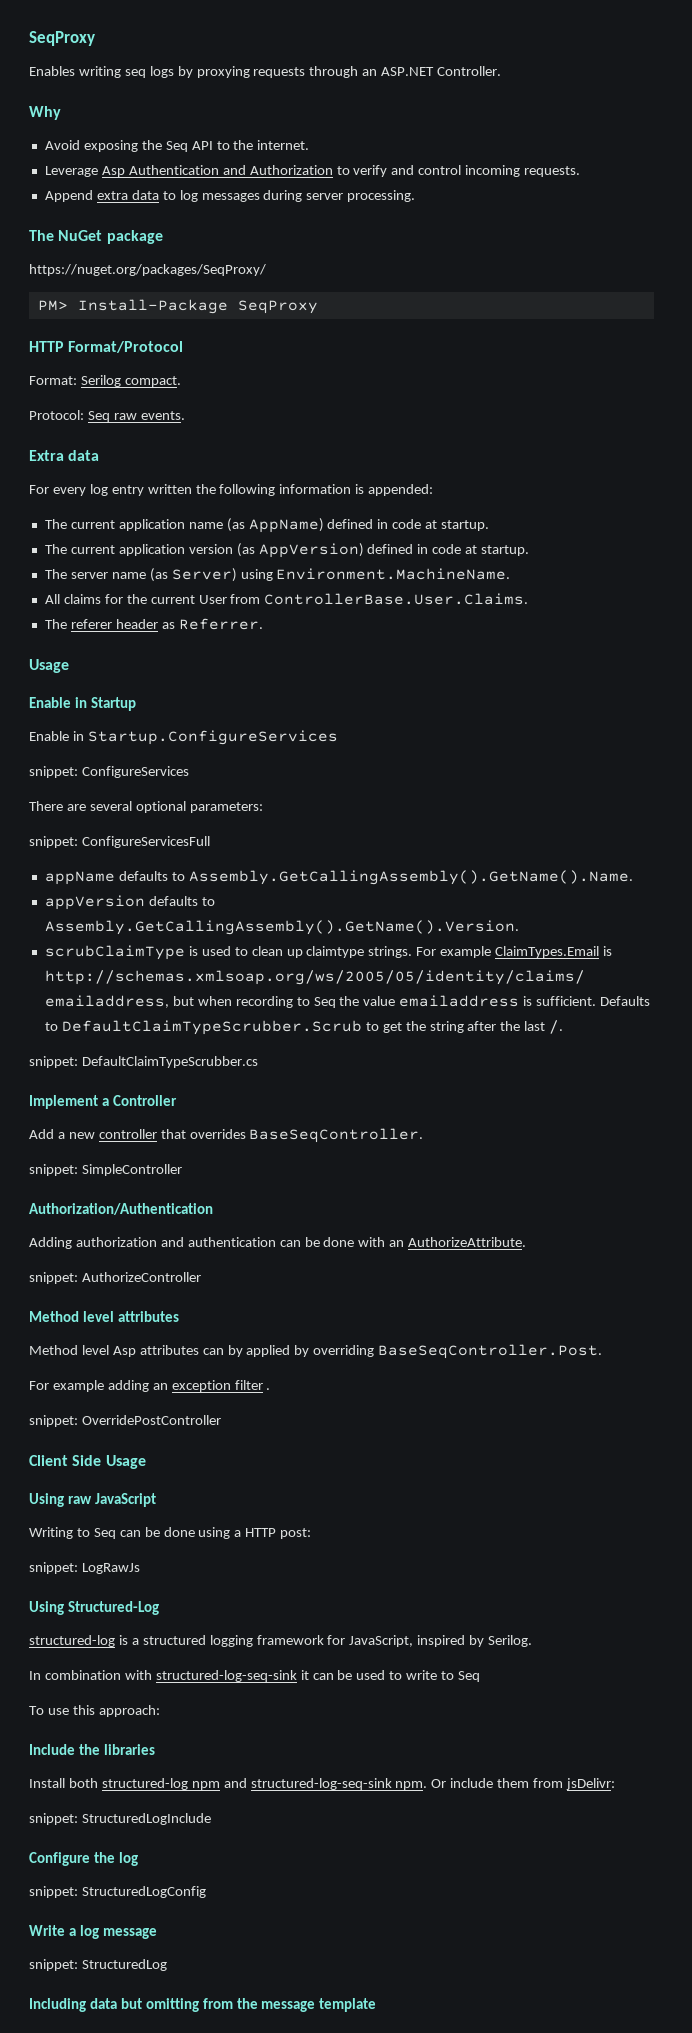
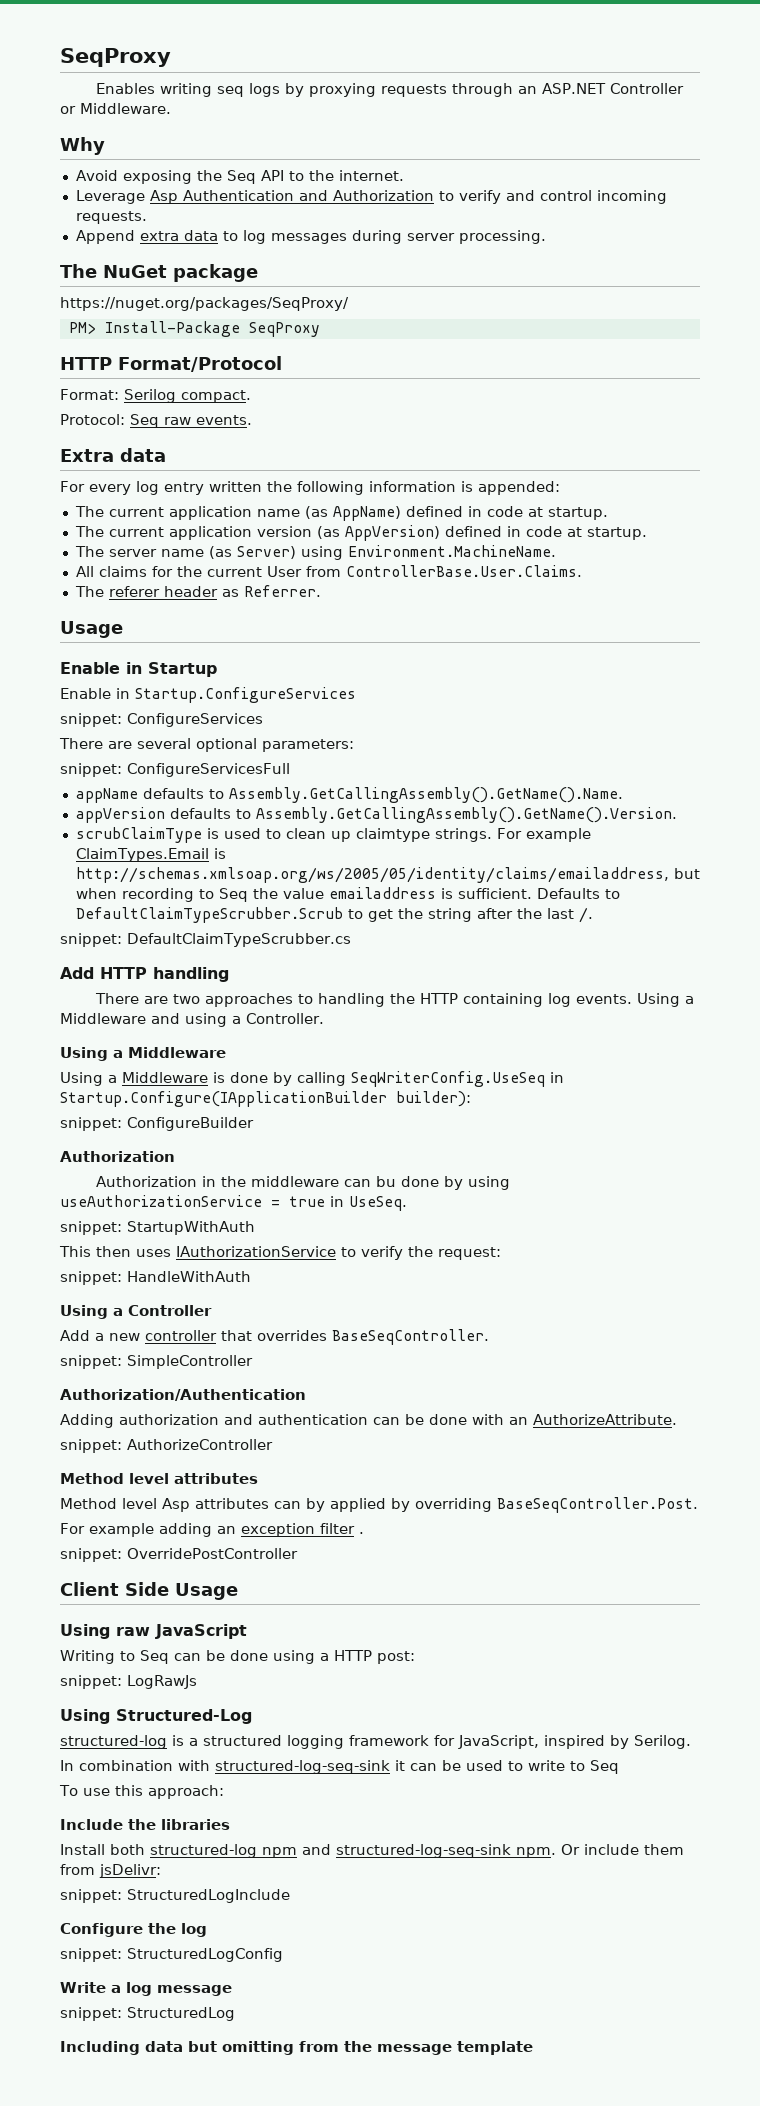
- Enables writing seq logs by proxying requests through an ASP.NET Controller.
+ Enables writing seq logs by proxying requests through an ASP.NET Controller or Middleware.
- Implement a Controller
+ Add HTTP handling
+ There are two approaches to handling the HTTP containing log events. Using a Middleware and using a Controller.
+ Using a Middleware
+ Using a Middleware is done by calling SeqWriterConfig.UseSeq in Startup.Configure(IApplicationBuilder builder):
+ snippet: ConfigureBuilder
+ Authorization
+ Authorization in the middleware can bu done by using useAuthorizationService = true in UseSeq.
+ snippet: StartupWithAuth
+ This then uses IAuthorizationService to verify the request:
+ snippet: HandleWithAuth
+ Using a Controller

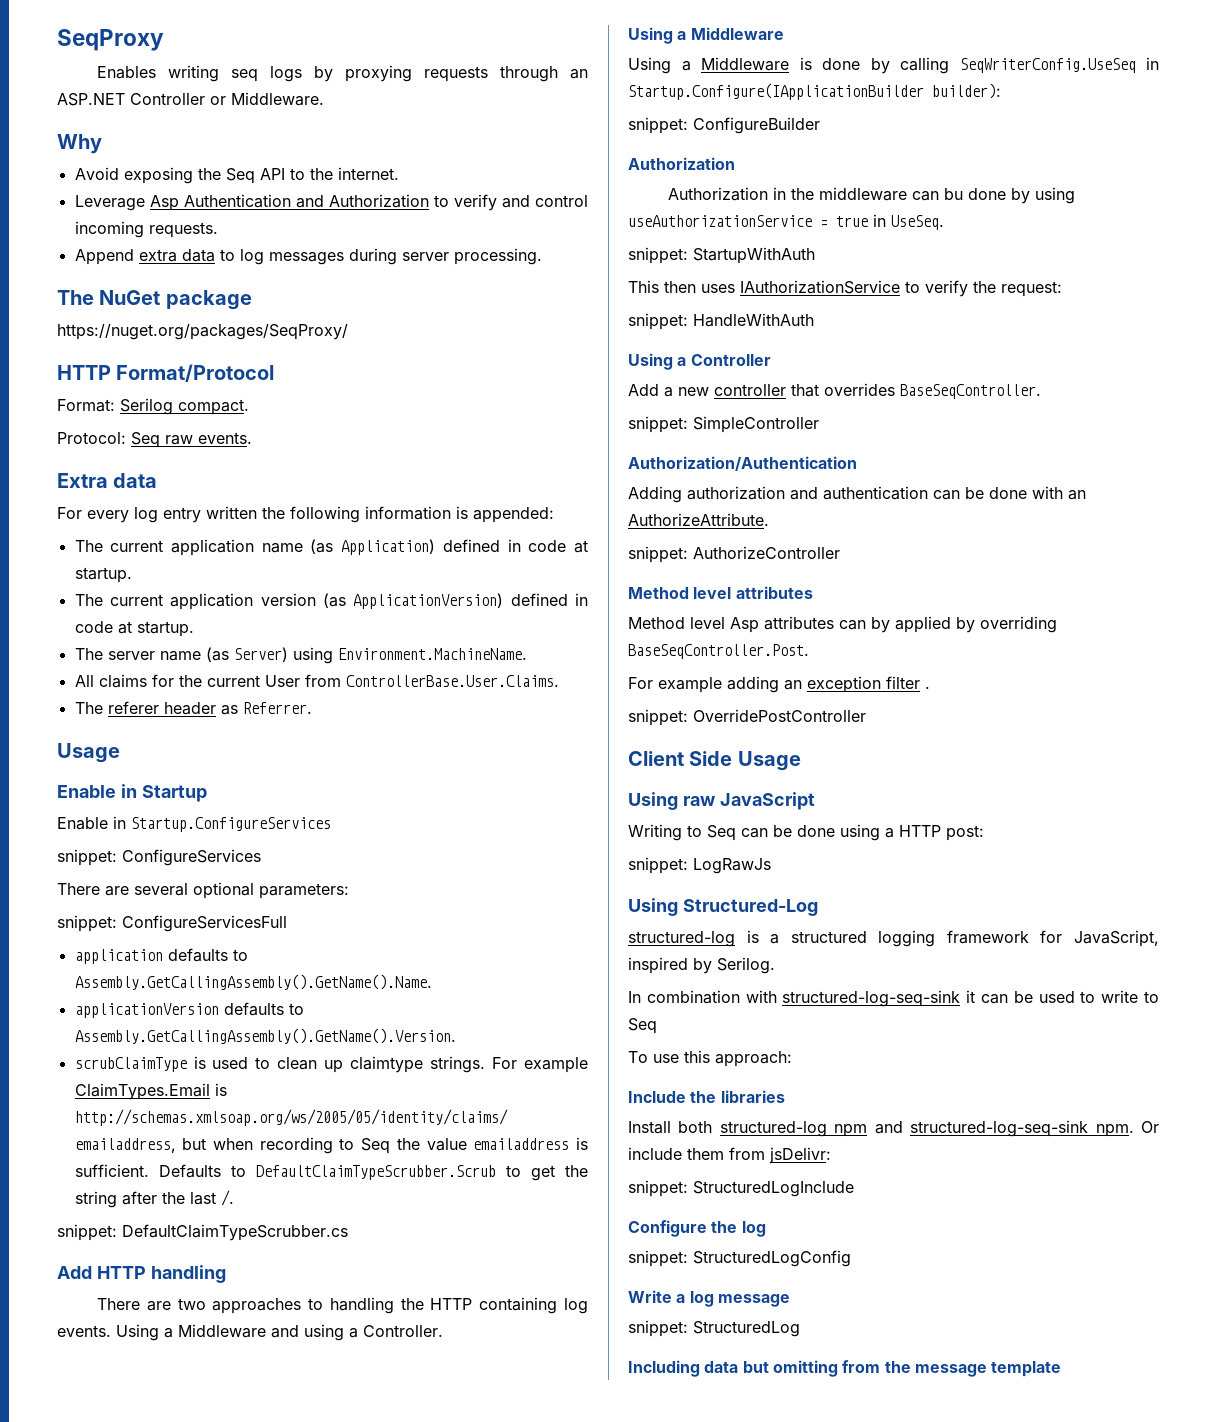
- PM> Install-Package SeqProxy
- The current application name (as AppName) defined in code at startup.
+ The current application name (as Application) defined in code at startup.
- The current application version (as AppVersion) defined in code at startup.
+ The current application version (as ApplicationVersion) defined in code at startup.
- appName defaults to Assembly.GetCallingAssembly().GetName().Name.
+ application defaults to Assembly.GetCallingAssembly().GetName().Name.
- appVersion defaults to Assembly.GetCallingAssembly().GetName().Version.
+ applicationVersion defaults to Assembly.GetCallingAssembly().GetName().Version.

